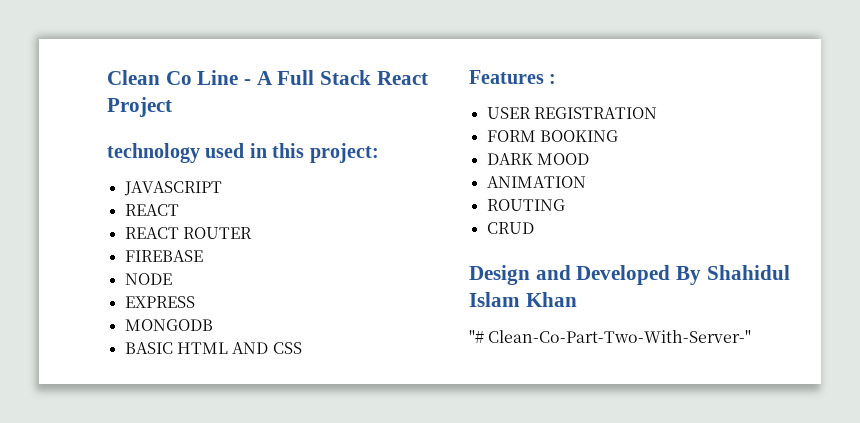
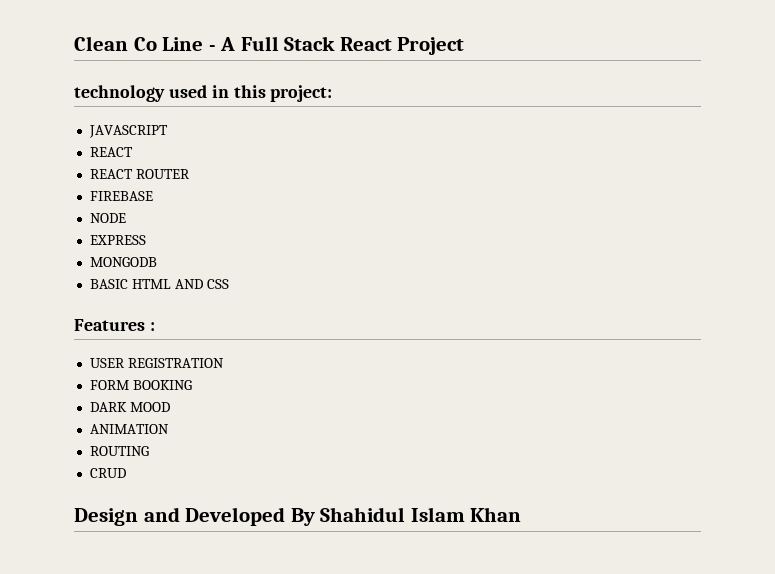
- "# Clean-Co-Part-Two-With-Server-"

